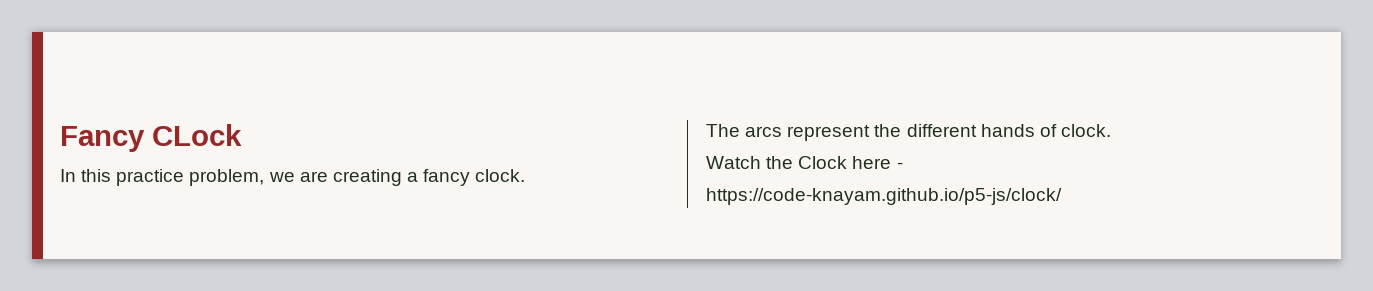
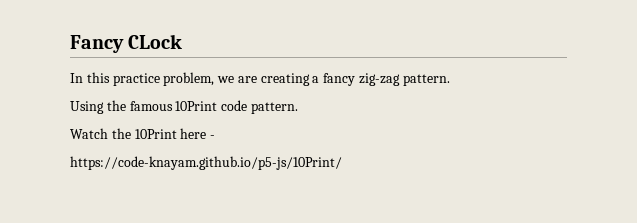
- In this practice problem, we are creating a fancy clock.
- The arcs represent the different hands of clock.
+ In this practice problem, we are creating a fancy zig-zag pattern.
+ Using the famous 10Print code pattern.
- Watch the Clock here -
+ Watch the 10Print here -
- https://code-knayam.github.io/p5-js/clock/
+ https://code-knayam.github.io/p5-js/10Print/

